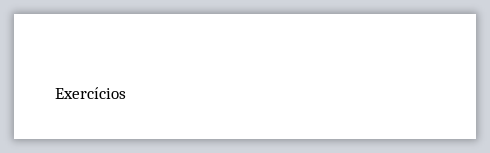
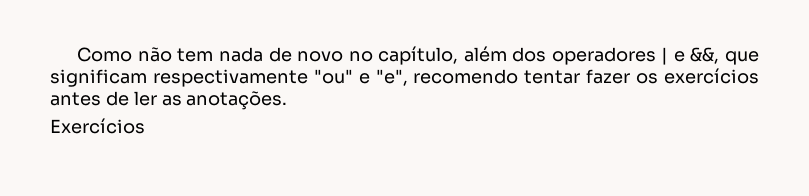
+ Como não tem nada de novo no capítulo, além dos operadores | e &&, que significam respectivamente "ou" e "e", recomendo tentar fazer os exercícios antes de ler as anotações.

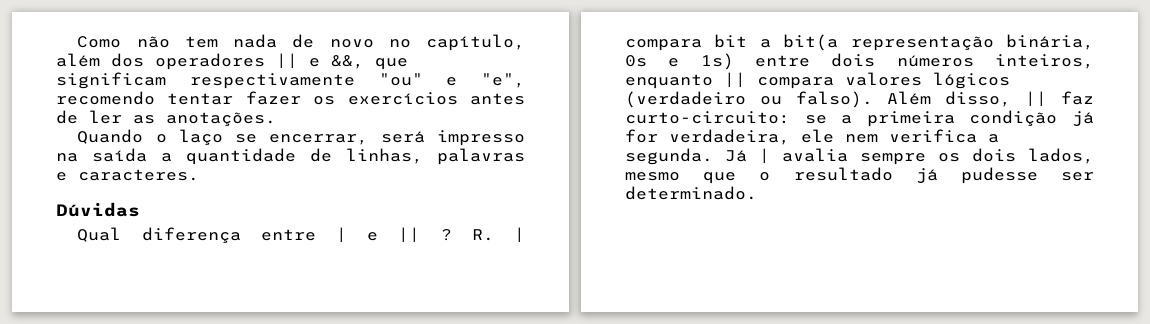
- Como não tem nada de novo no capítulo, além dos operadores | e &&, que significam respectivamente "ou" e "e", recomendo tentar fazer os exercícios antes de ler as anotações.
+ Como não tem nada de novo no capítulo, além dos operadores || e &&, que significam respectivamente "ou" e "e", recomendo tentar fazer os exercícios antes de ler as anotações.
- Exercícios
+ Quando o laço se encerrar, será impresso na saída a quantidade de linhas, palavras e caracteres.
+ Dúvidas
+ Qual diferença entre | e || ? R. | compara bit a bit(a representação binária, 0s e 1s) entre dois números inteiros, enquanto || compara valores lógicos (verdadeiro ou falso). Além disso, || faz curto-circuito: se a primeira condição já for verdadeira, ele nem verifica a segunda. Já | avalia sempre os dois lados, mesmo que o resultado já pudesse ser determinado.

